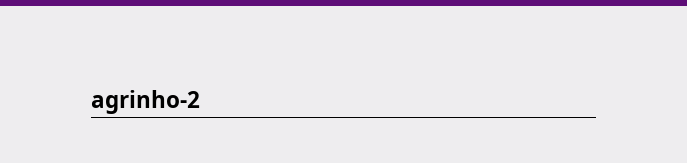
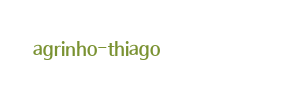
- agrinho-2
+ agrinho-thiago

